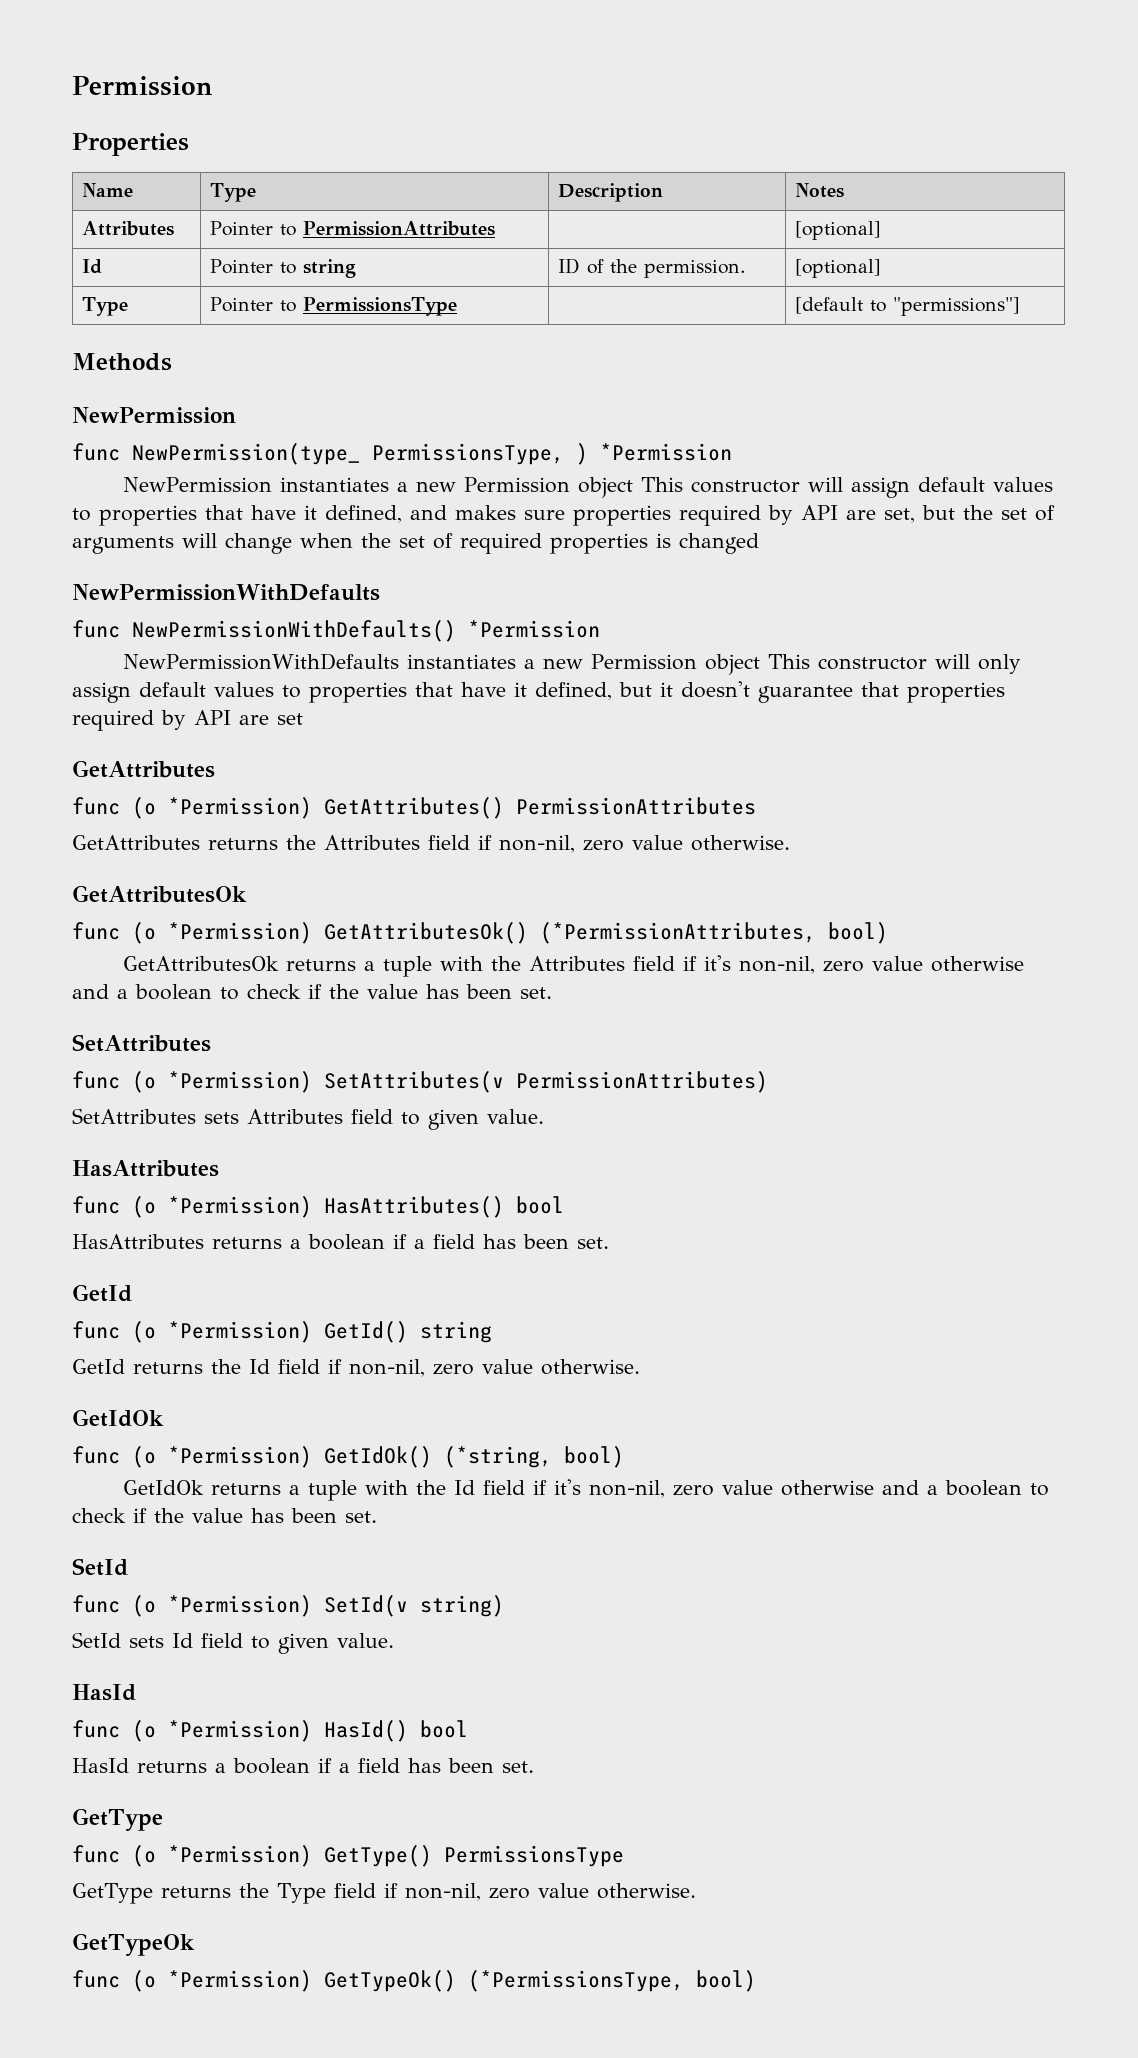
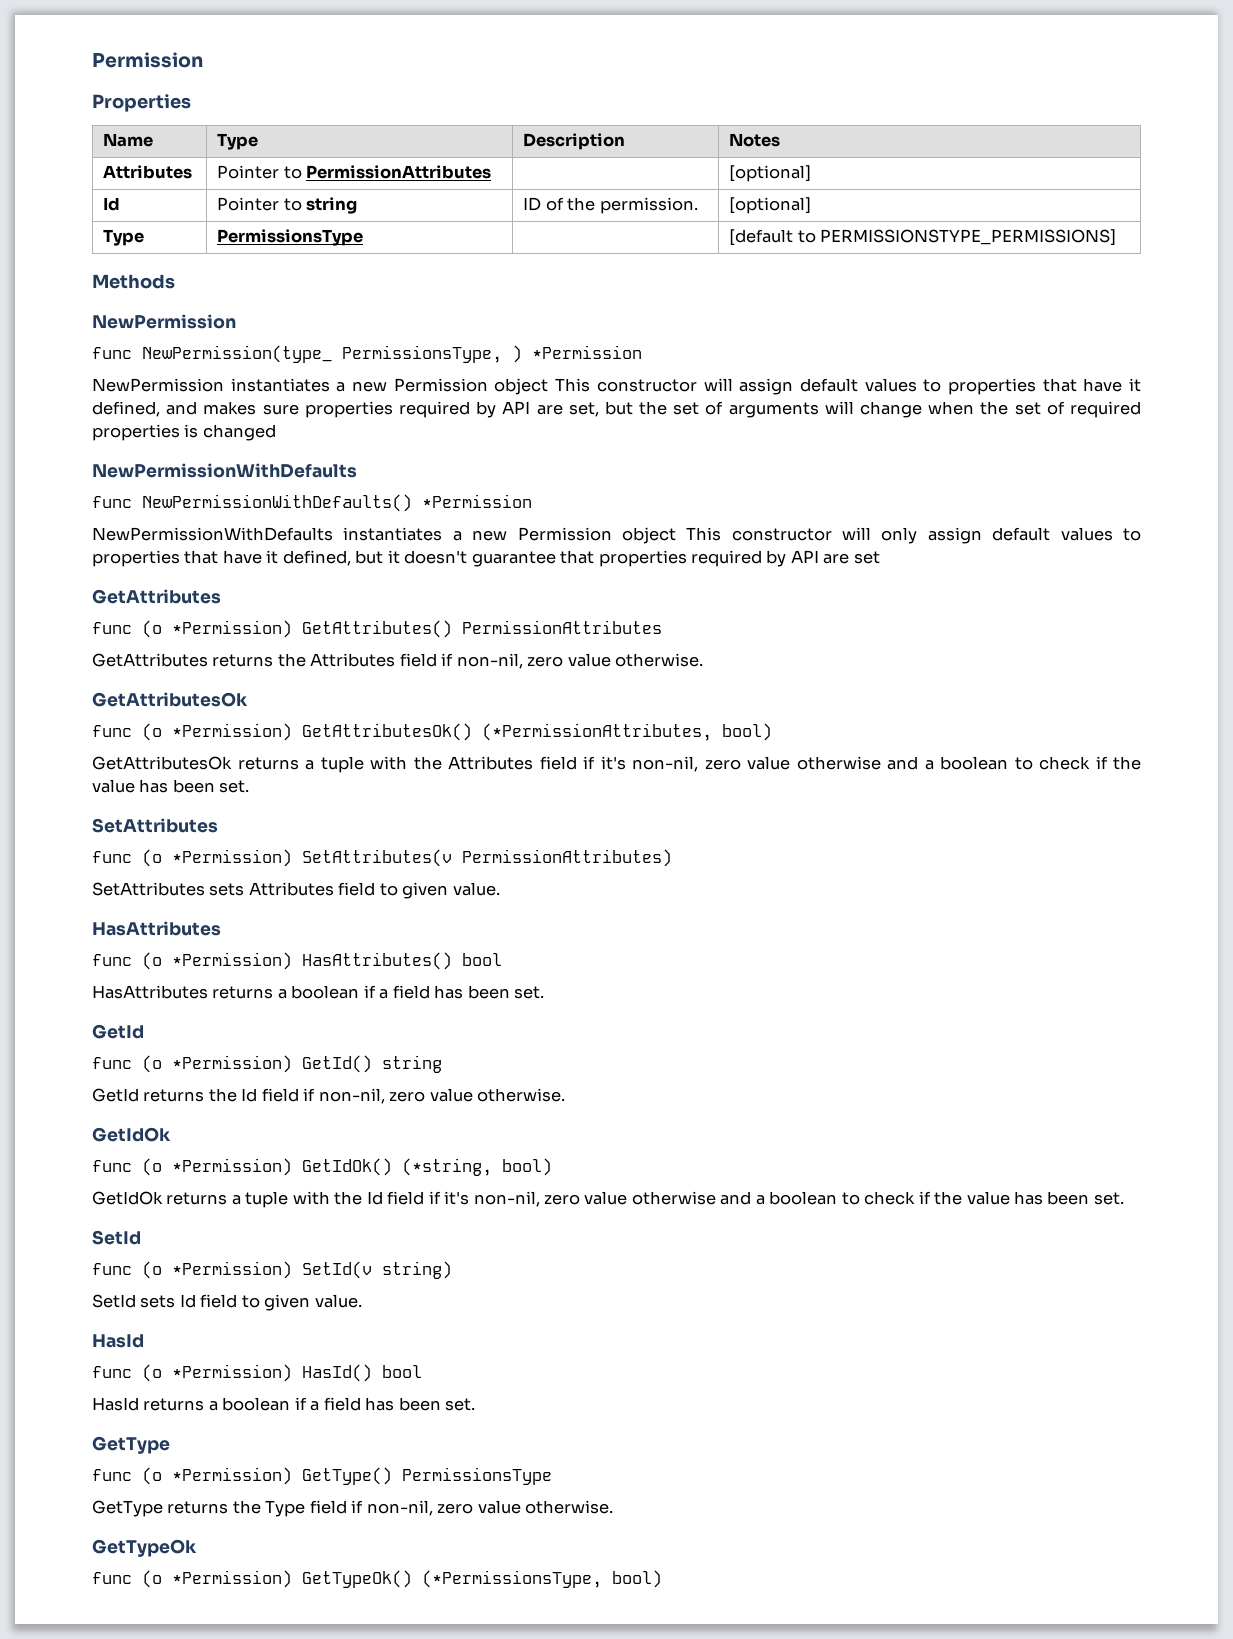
- Type | Pointer to PermissionsType | | [default to "permissions"]
+ Type | PermissionsType | | [default to PERMISSIONSTYPE_PERMISSIONS]

